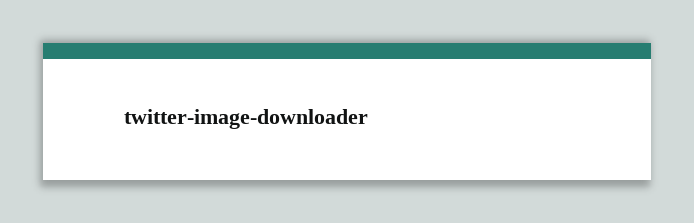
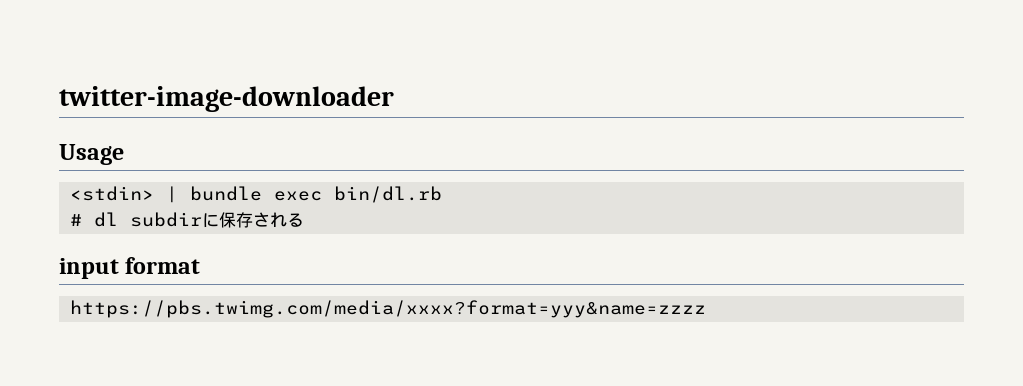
+ Usage
+ <stdin> | bundle exec bin/dl.rb
+ # dl subdirに保存される
+ input format
+ https://pbs.twimg.com/media/xxxx?format=yyy&name=zzzz

